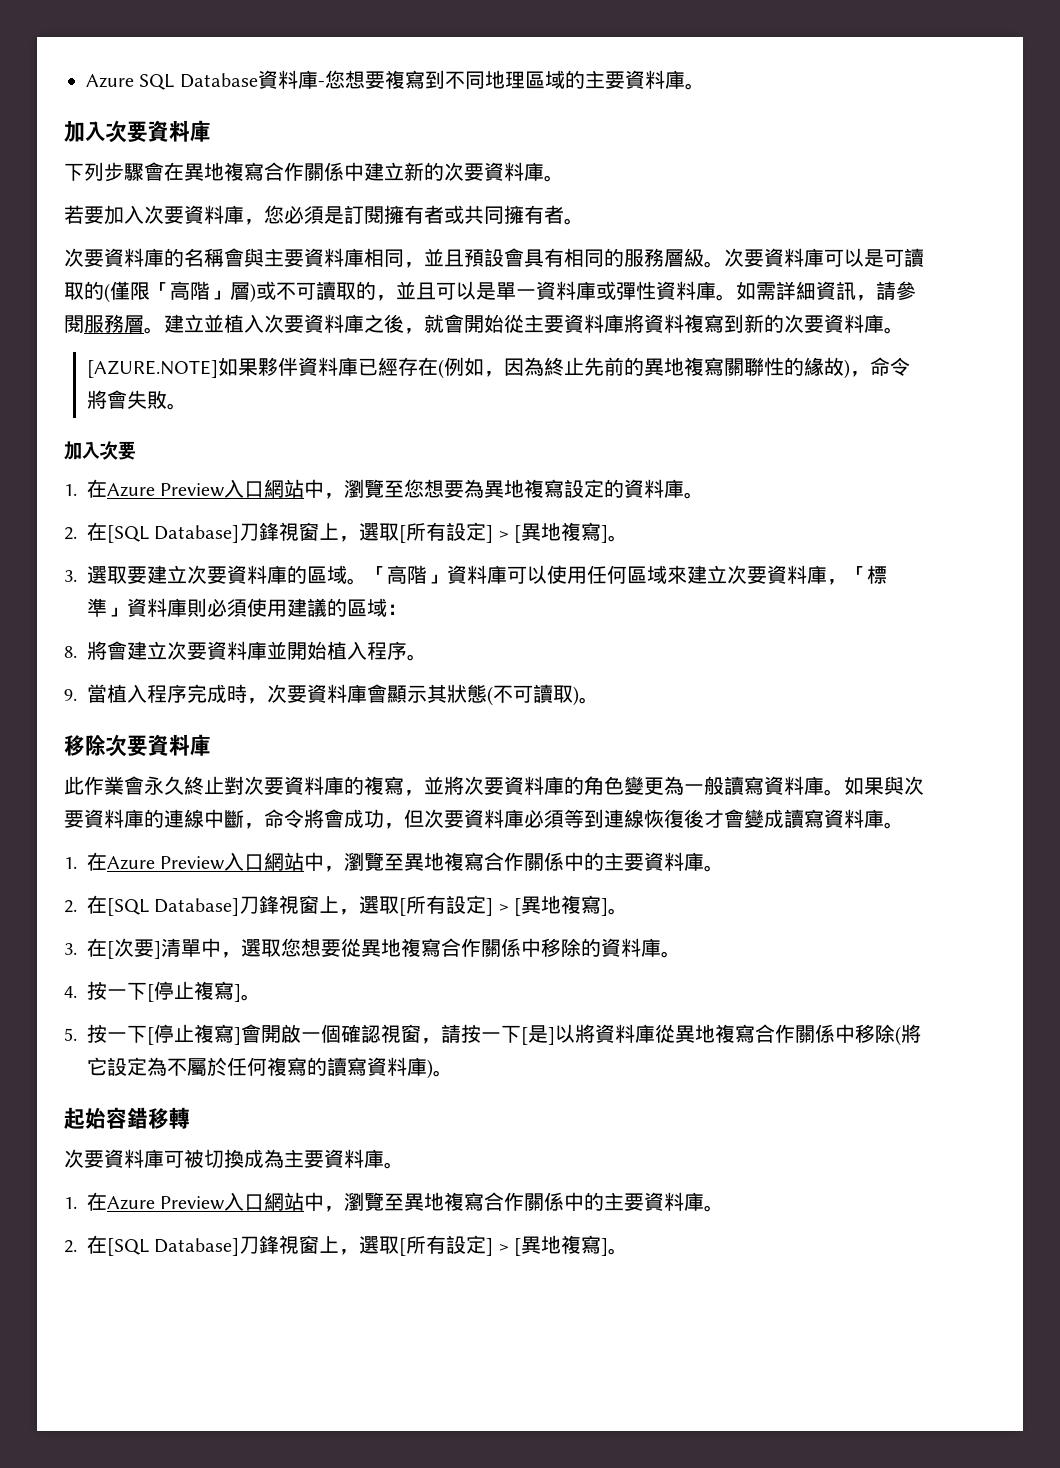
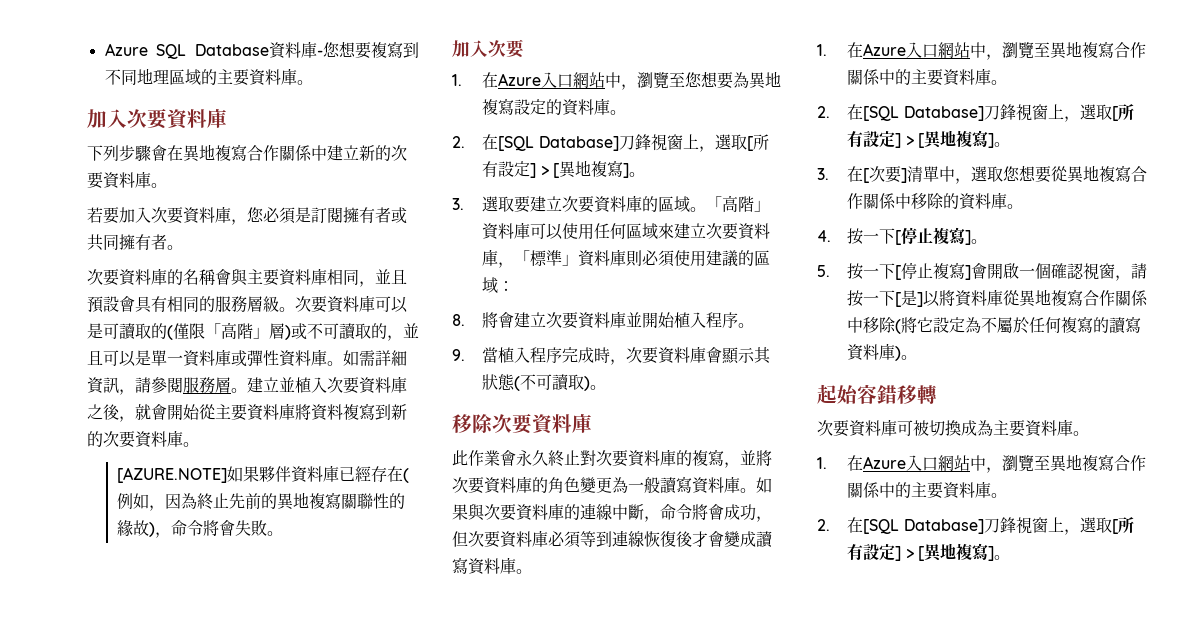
- 1.在Azure Preview入口網站中，瀏覽至您想要為異地複寫設定的資料庫。
+ 1.在Azure入口網站中，瀏覽至您想要為異地複寫設定的資料庫。
  如果與次要資料庫的連線中斷，命令將會成功，但次要資料庫必須等到連線恢復後才會變成讀寫資料庫。
- 1.在Azure Preview入口網站中，瀏覽至異地複寫合作關係中的主要資料庫。
+ 1.在Azure入口網站中，瀏覽至異地複寫合作關係中的主要資料庫。
  次要資料庫可被切換成為主要資料庫。
- 1.在Azure Preview入口網站中，瀏覽至異地複寫合作關係中的主要資料庫。
+ 1.在Azure入口網站中，瀏覽至異地複寫合作關係中的主要資料庫。

